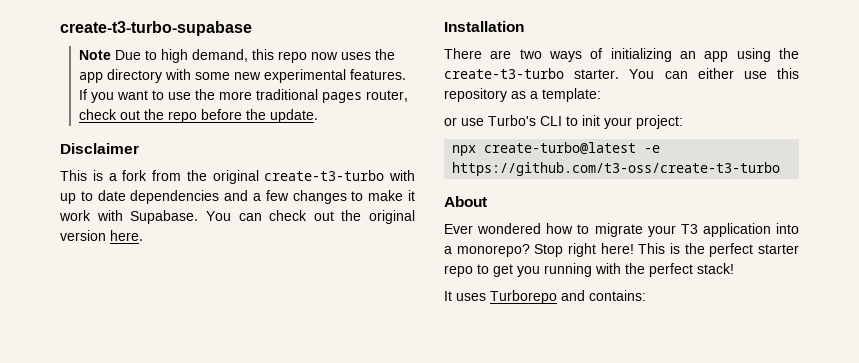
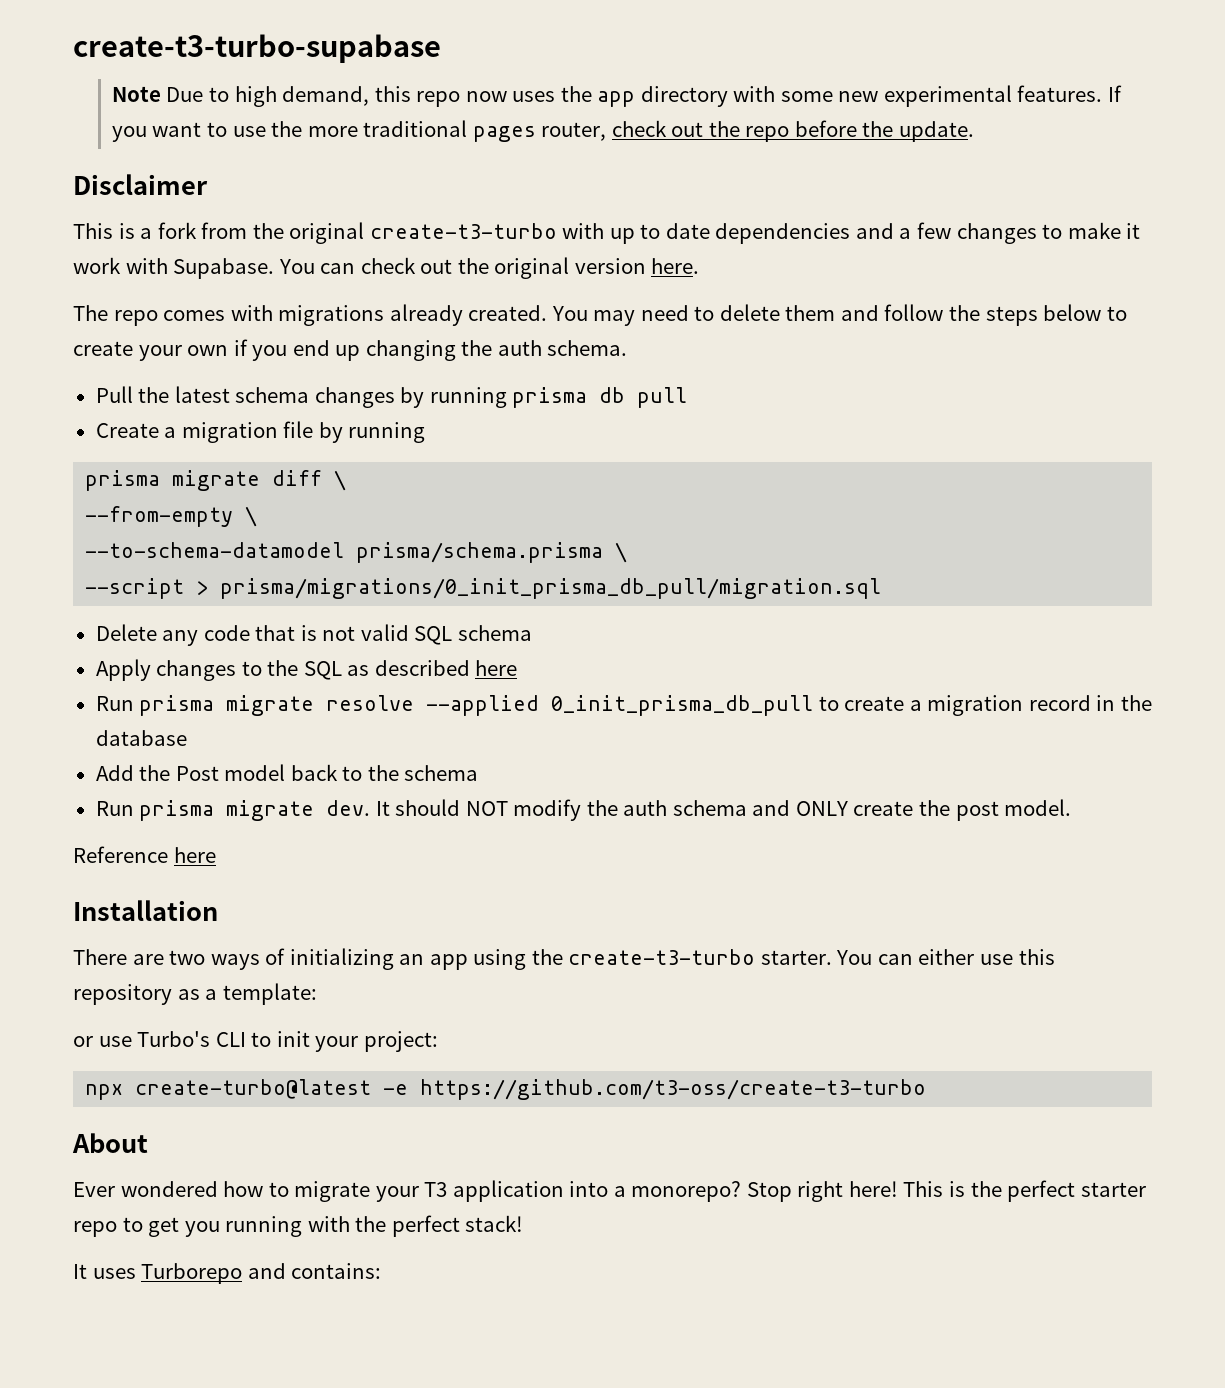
+ The repo comes with migrations already created. You may need to delete them and follow the steps below to create your own if you end up changing the auth schema.
+ Pull the latest schema changes by running prisma db pull
+ Create a migration file by running
+ prisma migrate diff \
+ --from-empty \
+ --to-schema-datamodel prisma/schema.prisma \
+ --script > prisma/migrations/0_init_prisma_db_pull/migration.sql
+ Delete any code that is not valid SQL schema
+ Apply changes to the SQL as described here
+ Run prisma migrate resolve --applied 0_init_prisma_db_pull to create a migration record in the database
+ Add the Post model back to the schema
+ Run prisma migrate dev. It should NOT modify the auth schema and ONLY create the post model.
+ Reference here

